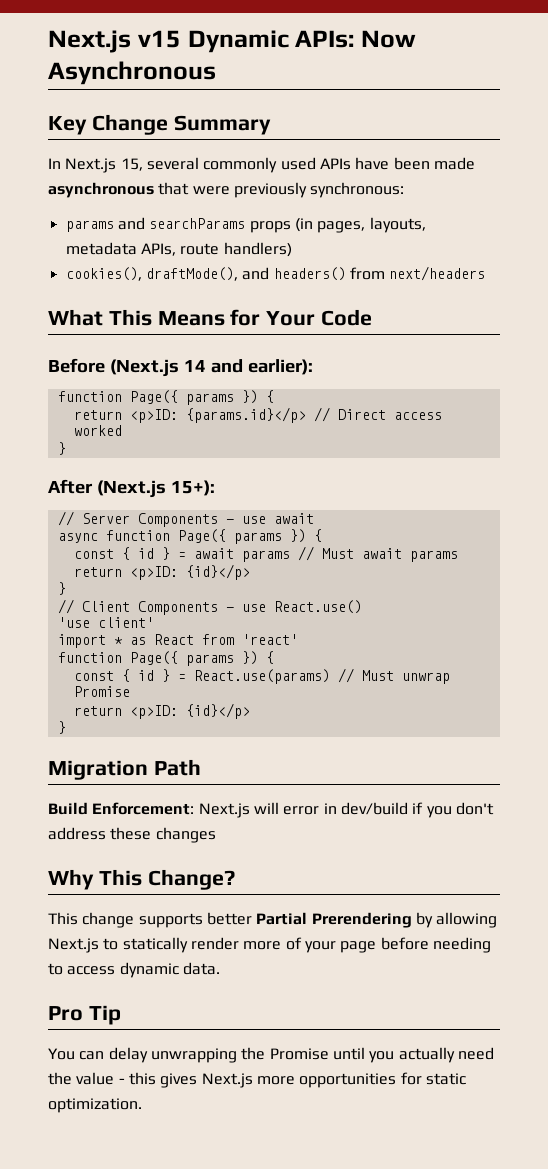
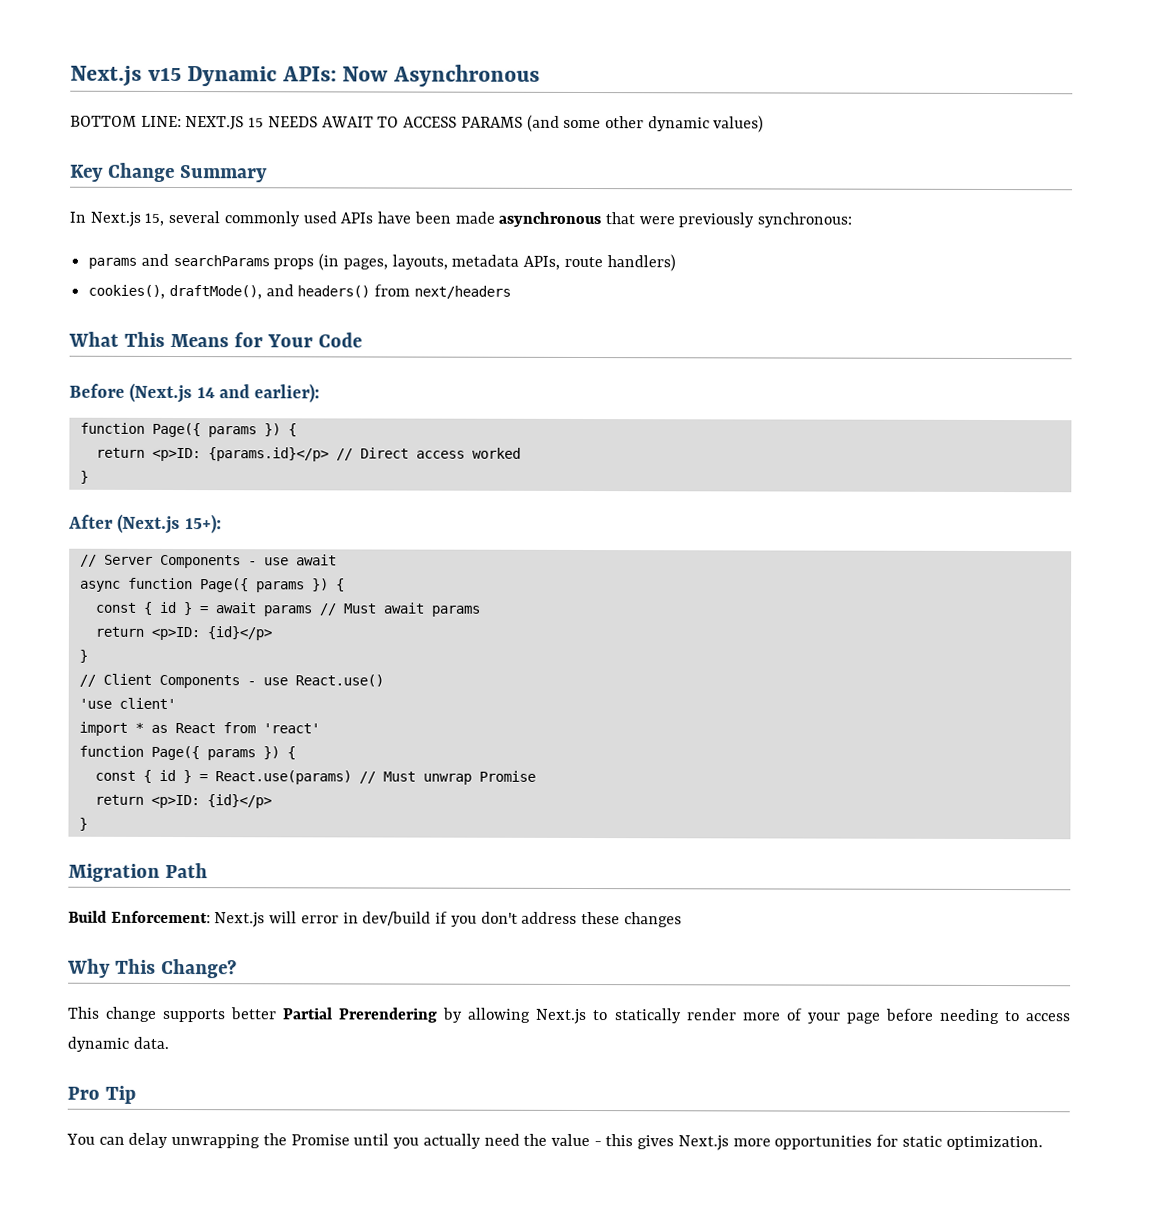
+ BOTTOM LINE: NEXT.JS 15 NEEDS AWAIT TO ACCESS PARAMS (and some other dynamic values)

